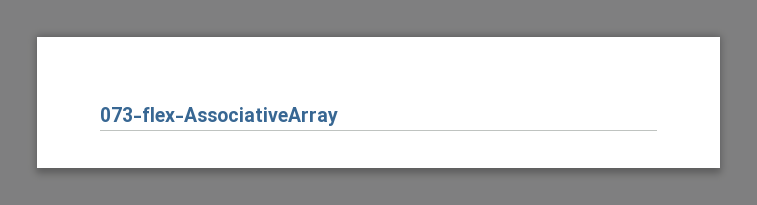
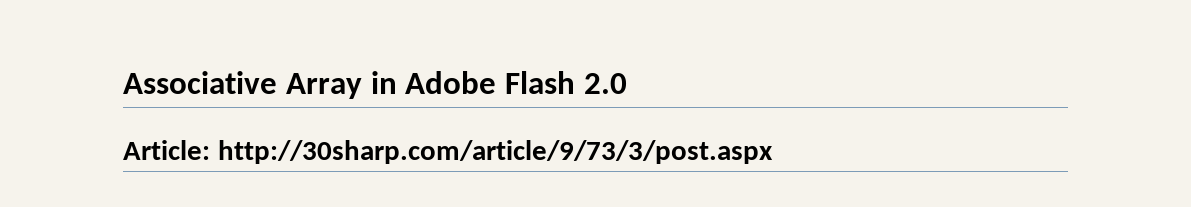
- 073-flex-AssociativeArray
+ Associative Array in Adobe Flash 2.0
+ Article: http://30sharp.com/article/9/73/3/post.aspx

